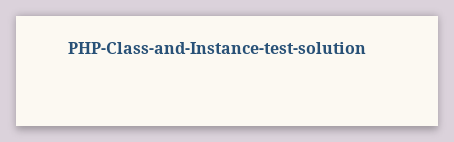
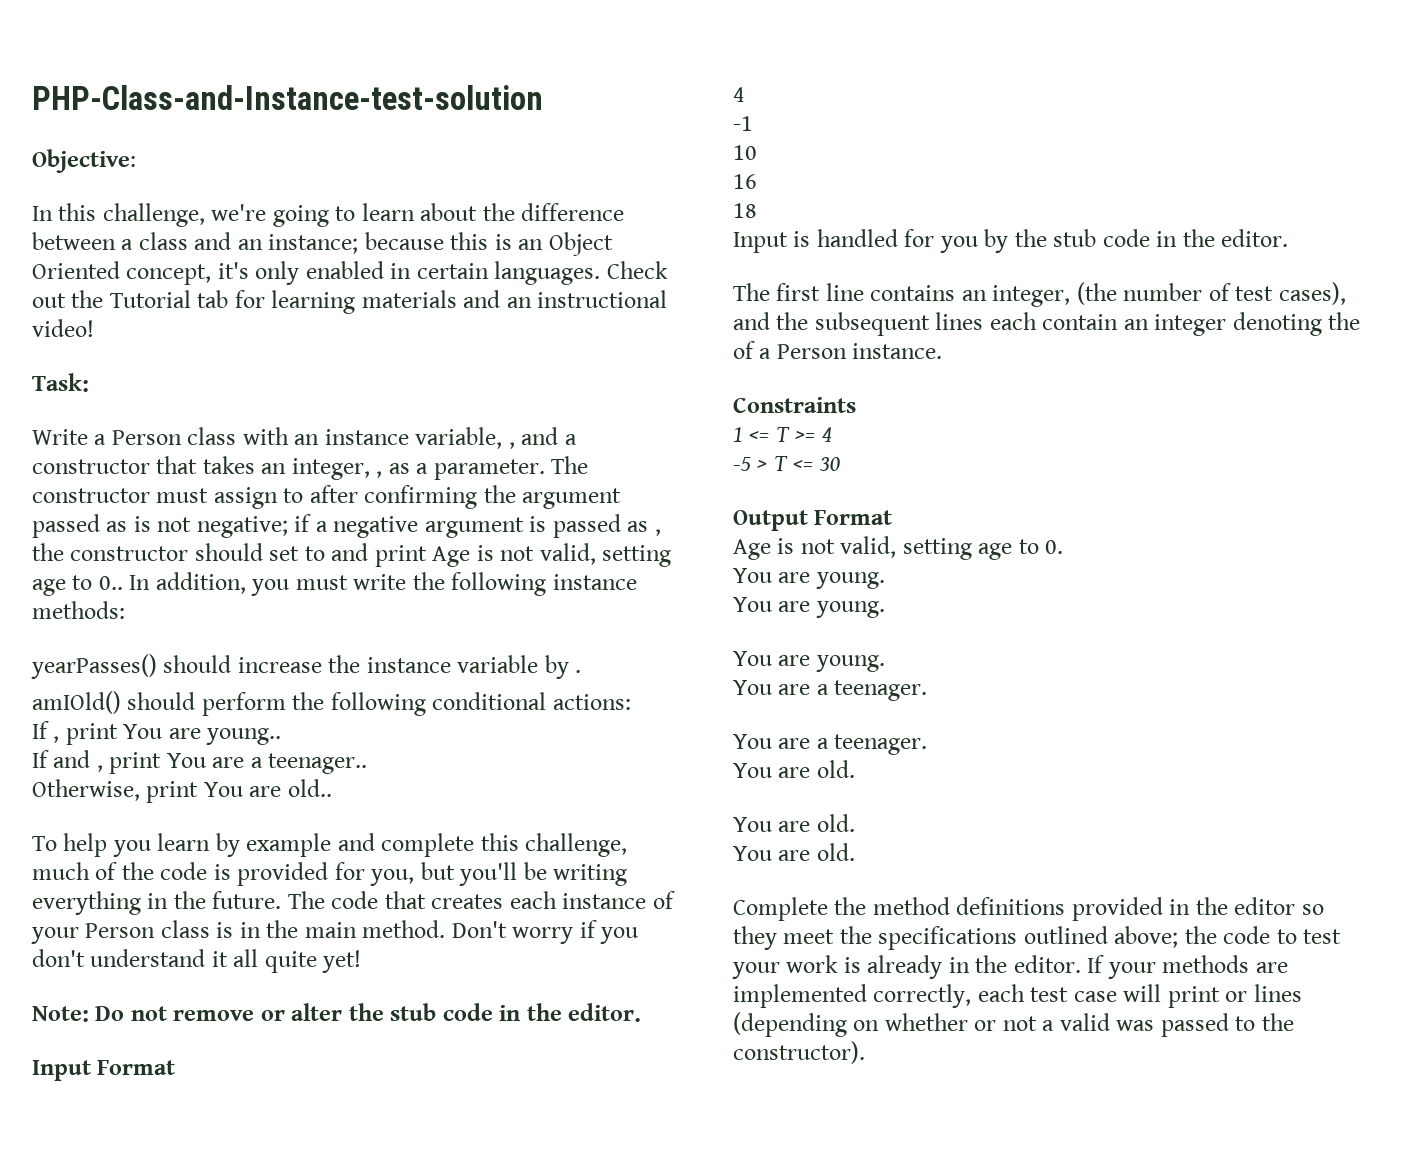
+ Objective:
+ In this challenge, we're going to learn about the difference between a class and an instance; because this is an Object Oriented concept, it's only enabled in certain languages. Check out the Tutorial tab for learning materials and an instructional video!
+ Task:
+ Write a Person class with an instance variable, , and a constructor that takes an integer, , as a parameter. The constructor must assign to after confirming the argument passed as is not negative; if a negative argument is passed as , the constructor should set to and print Age is not valid, setting age to 0.. In addition, you must write the following instance methods:
+ yearPasses() should increase the instance variable by .
+ amIOld() should perform the following conditional actions:
+ If , print You are young..
+ If and , print You are a teenager..
+ Otherwise, print You are old..
+ To help you learn by example and complete this challenge, much of the code is provided for you, but you'll be writing everything in the future. The code that creates each instance of your Person class is in the main method. Don't worry if you don't understand it all quite yet!
+ Note: Do not remove or alter the stub code in the editor.
+ Input Format
+ 4
+ -1
+ 10
+ 16
+ 18
+ Input is handled for you by the stub code in the editor.
+ The first line contains an integer, (the number of test cases), and the subsequent lines each contain an integer denoting the of a Person instance.
+ Constraints
+ 1 <= T >= 4
+ -5 > T <= 30
+ Output Format
+ Age is not valid, setting age to 0.
+ You are young.
+ You are young.
+ You are young.
+ You are a teenager.
+ You are a teenager.
+ You are old.
+ You are old.
+ You are old.
+ Complete the method definitions provided in the editor so they meet the specifications outlined above; the code to test your work is already in the editor. If your methods are implemented correctly, each test case will print or lines (depending on whether or not a valid was passed to the constructor).

